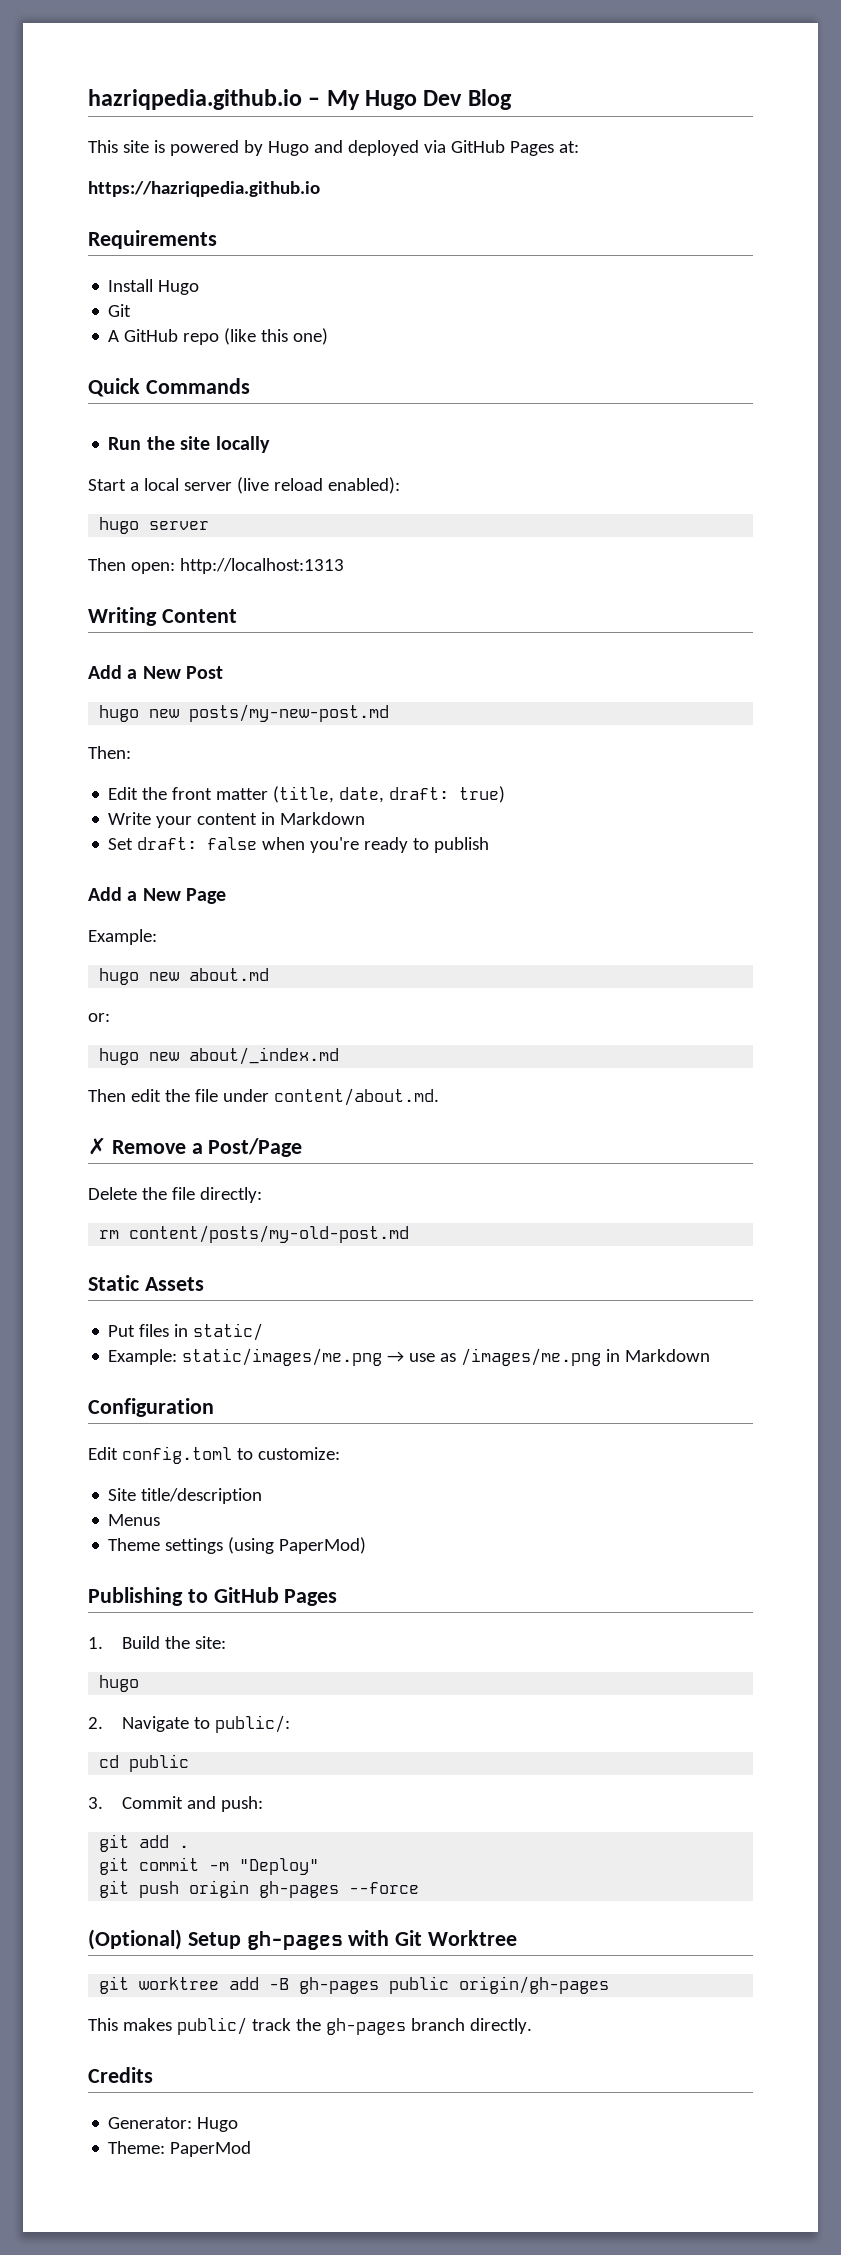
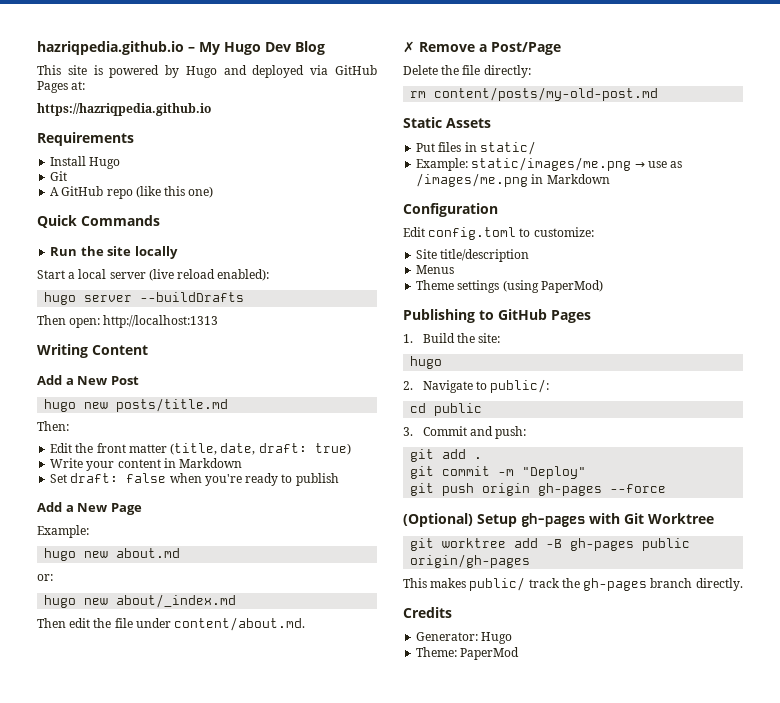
- hugo server
+ hugo server --buildDrafts
- hugo new posts/my-new-post.md
+ hugo new posts/title.md

